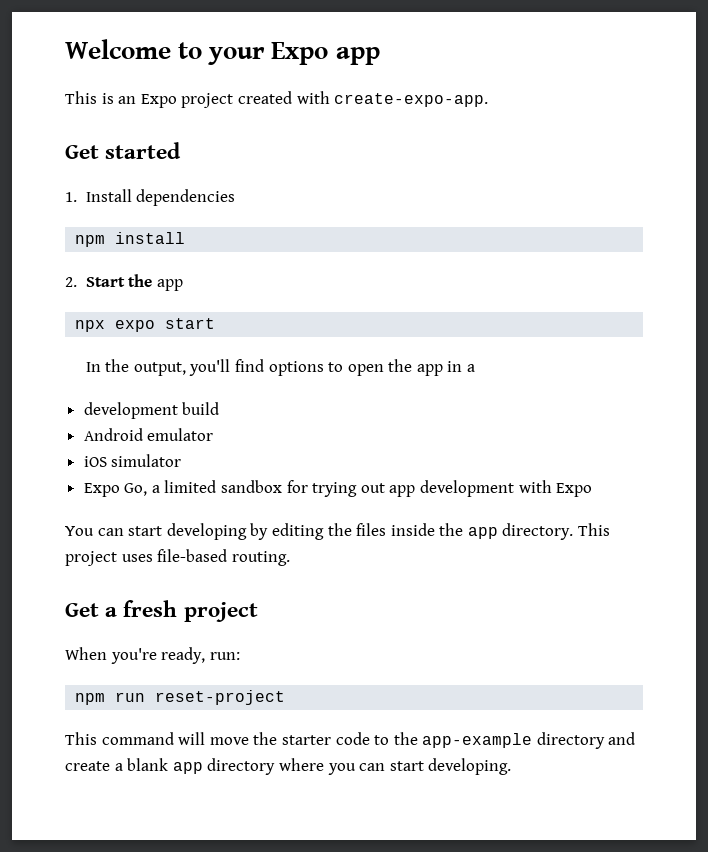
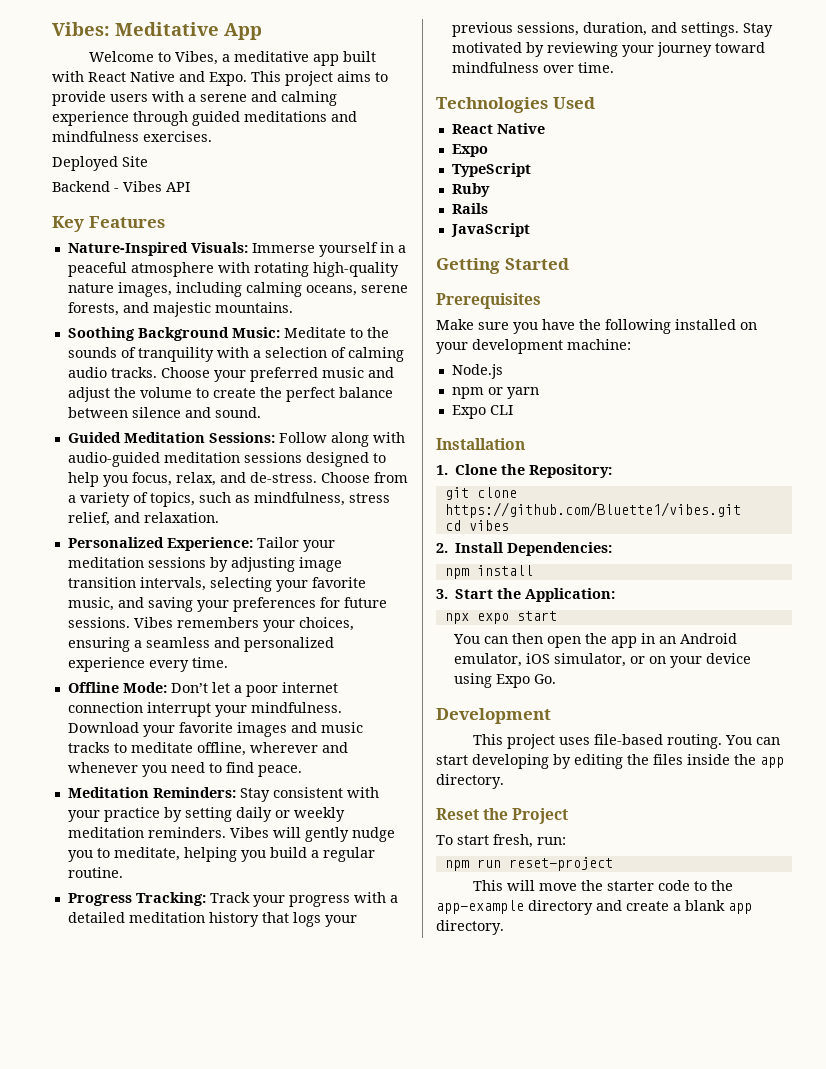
- Welcome to your Expo app
- This is an Expo project created with create-expo-app.
- Get started
- 1. Install dependencies
+ Vibes: Meditative App
+ Welcome to Vibes, a meditative app built with React Native and Expo. This project aims to provide users with a serene and calming experience through guided meditations and mindfulness exercises.
+ Deployed Site
+ Backend - Vibes API
+ Key Features
+ Nature-Inspired Visuals: Immerse yourself in a peaceful atmosphere with rotating high-quality nature images, including calming oceans, serene forests, and majestic mountains.
+ Soothing Background Music: Meditate to the sounds of tranquility with a selection of calming audio tracks. Choose your preferred music and adjust the volume to create the perfect balance between silence and sound.
+ Guided Meditation Sessions: Follow along with audio-guided meditation sessions designed to help you focus, relax, and de-stress. Choose from a variety of topics, such as mindfulness, stress relief, and relaxation.
+ Personalized Experience: Tailor your meditation sessions by adjusting image transition intervals, selecting your favorite music, and saving your preferences for future sessions. Vibes remembers your choices, ensuring a seamless and personalized experience every time.
+ Offline Mode: Don’t let a poor internet connection interrupt your mindfulness. Download your favorite images and music tracks to meditate offline, wherever and whenever you need to find peace.
+ Meditation Reminders: Stay consistent with your practice by setting daily or weekly meditation reminders. Vibes will gently nudge you to meditate, helping you build a regular routine.
+ Progress Tracking: Track your progress with a detailed meditation history that logs your previous sessions, duration, and settings. Stay motivated by reviewing your journey toward mindfulness over time.
+ Technologies Used
+ React Native
+ Expo
+ TypeScript
+ Ruby
+ Rails
+ JavaScript
+ Getting Started
+ Prerequisites
+ Make sure you have the following installed on your development machine:
+ Node.js
+ npm or yarn
+ Expo CLI
+ Installation
+ 1. Clone the Repository:
+ git clone https://github.com/Bluette1/vibes.git
+ cd vibes
+ 2. Install Dependencies:
- 2. Start the app
+ 3. Start the Application:
- In the output, you'll find options to open the app in a
- development build
- Android emulator
- iOS simulator
- Expo Go, a limited sandbox for trying out app development with Expo
- You can start developing by editing the files inside the app directory. This project uses file-based routing.
- Get a fresh project
- When you're ready, run:
+ You can then open the app in an Android emulator, iOS simulator, or on your device using Expo Go.
+ Development
+ This project uses file-based routing. You can start developing by editing the files inside the app directory.
+ Reset the Project
+ To start fresh, run:
- This command will move the starter code to the app-example directory and create a blank app directory where you can start developing.
+ This will move the starter code to the app-example directory and create a blank app directory.

